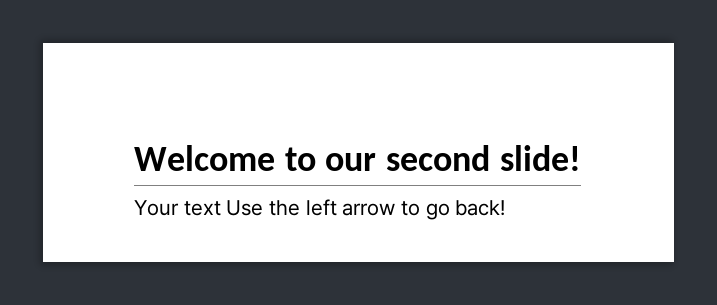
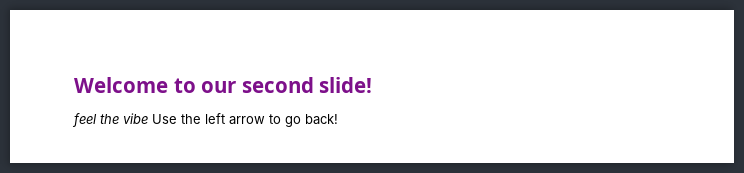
- Your text Use the left arrow to go back!
+ feel the vibe Use the left arrow to go back!

